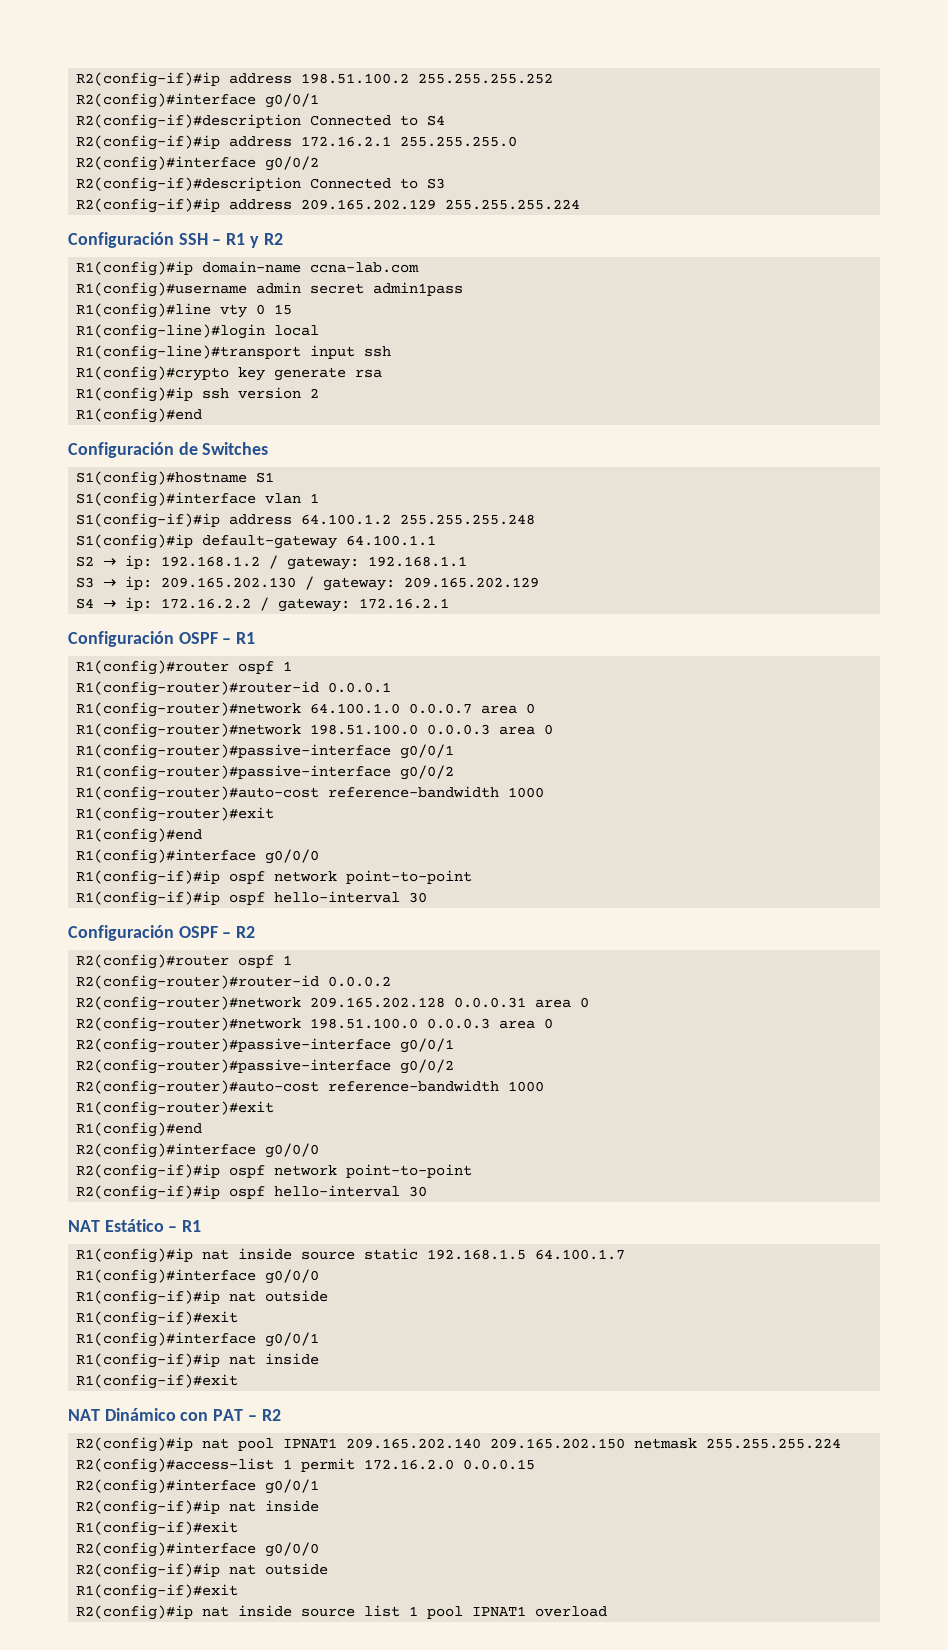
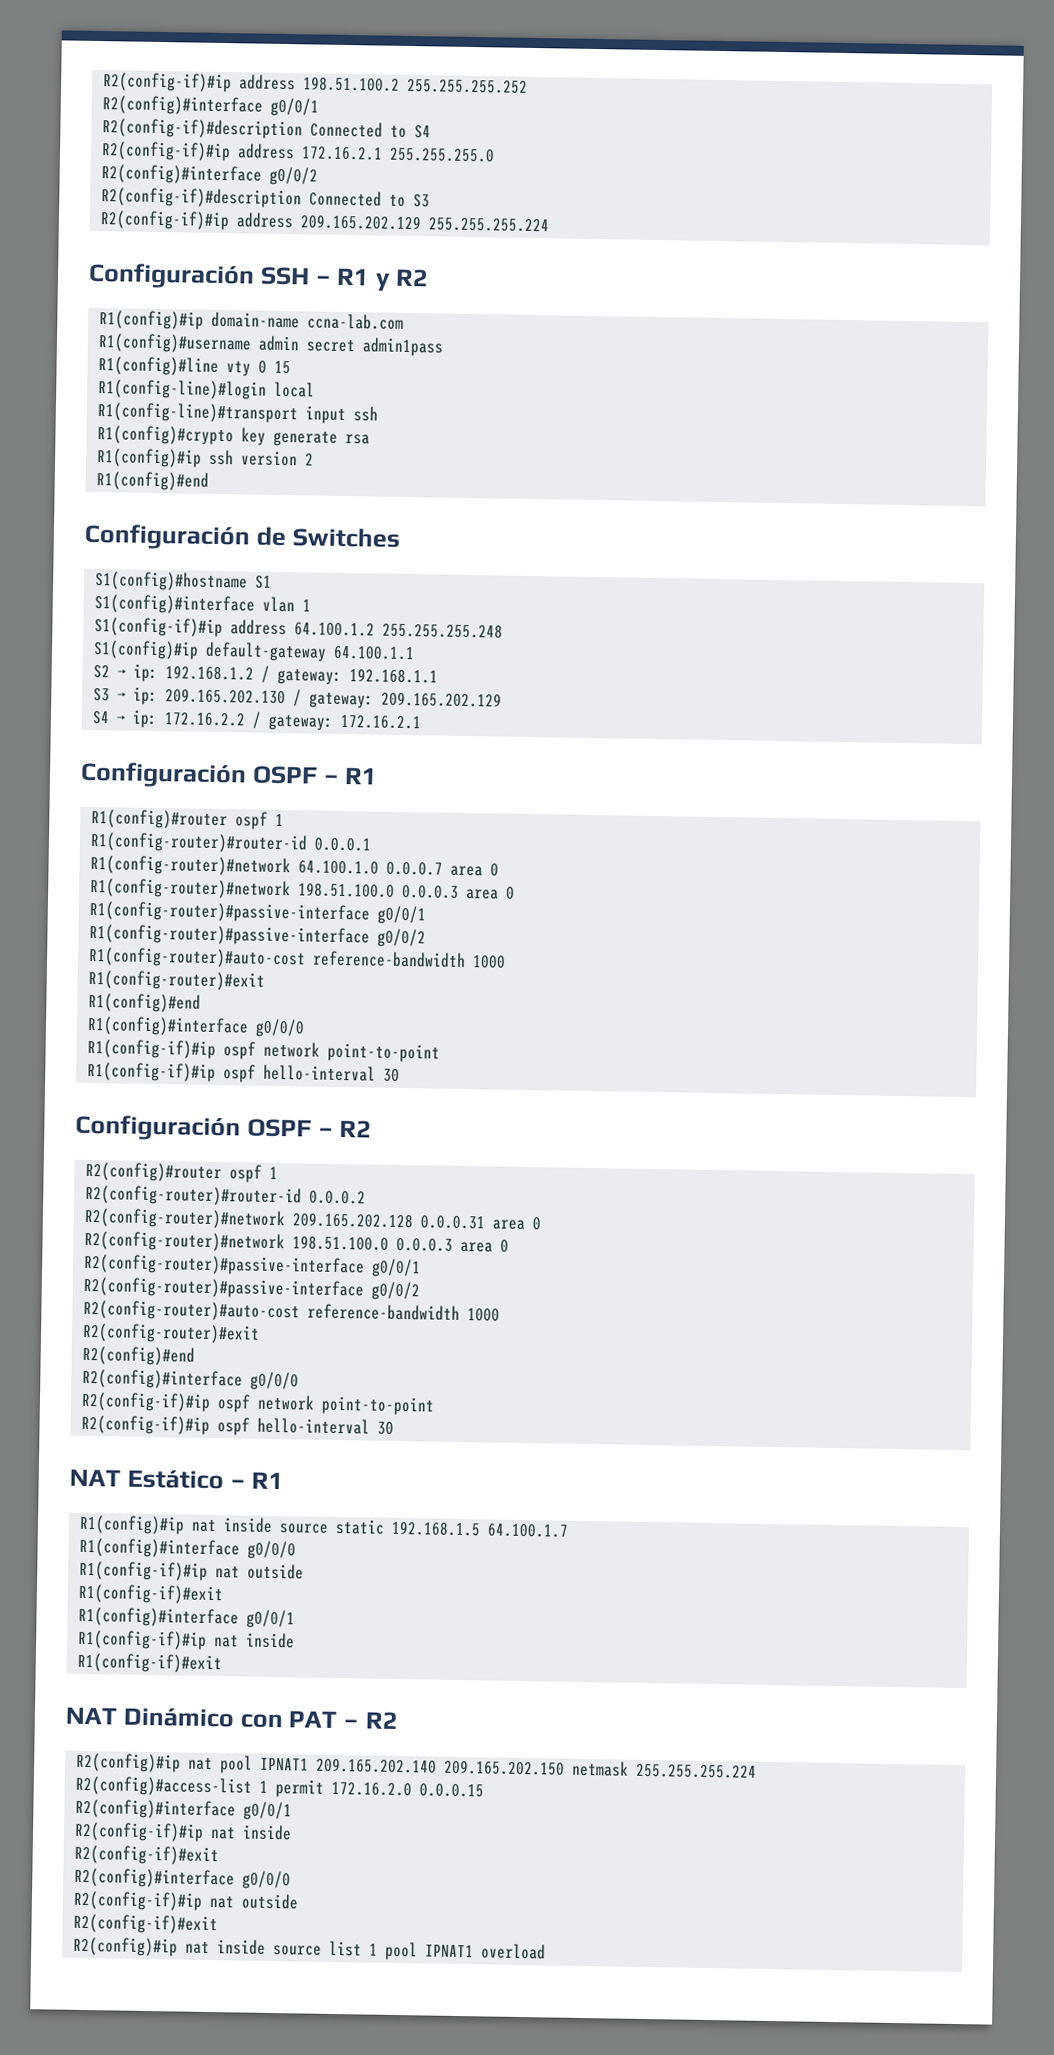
  R2(config-router)#auto-cost reference-bandwidth 1000
- R1(config-router)#exit
- R1(config)#end
+ R2(config-router)#exit
+ R2(config)#end
  R2(config-if)#ip nat inside
- R1(config-if)#exit
+ R2(config-if)#exit
  R2(config-if)#ip nat outside
- R1(config-if)#exit
+ R2(config-if)#exit

